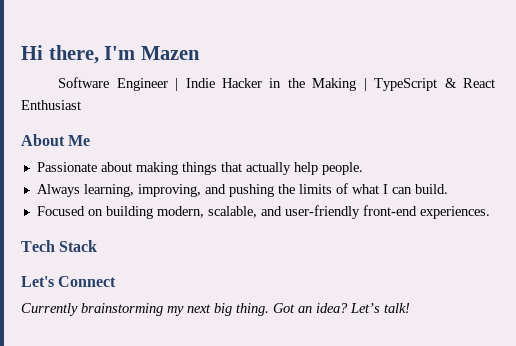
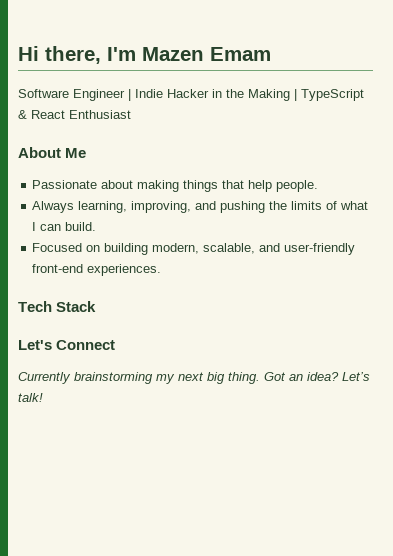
- Hi there, I'm Mazen
+ Hi there, I'm Mazen Emam
- Passionate about making things that actually help people.
+ Passionate about making things that help people.

